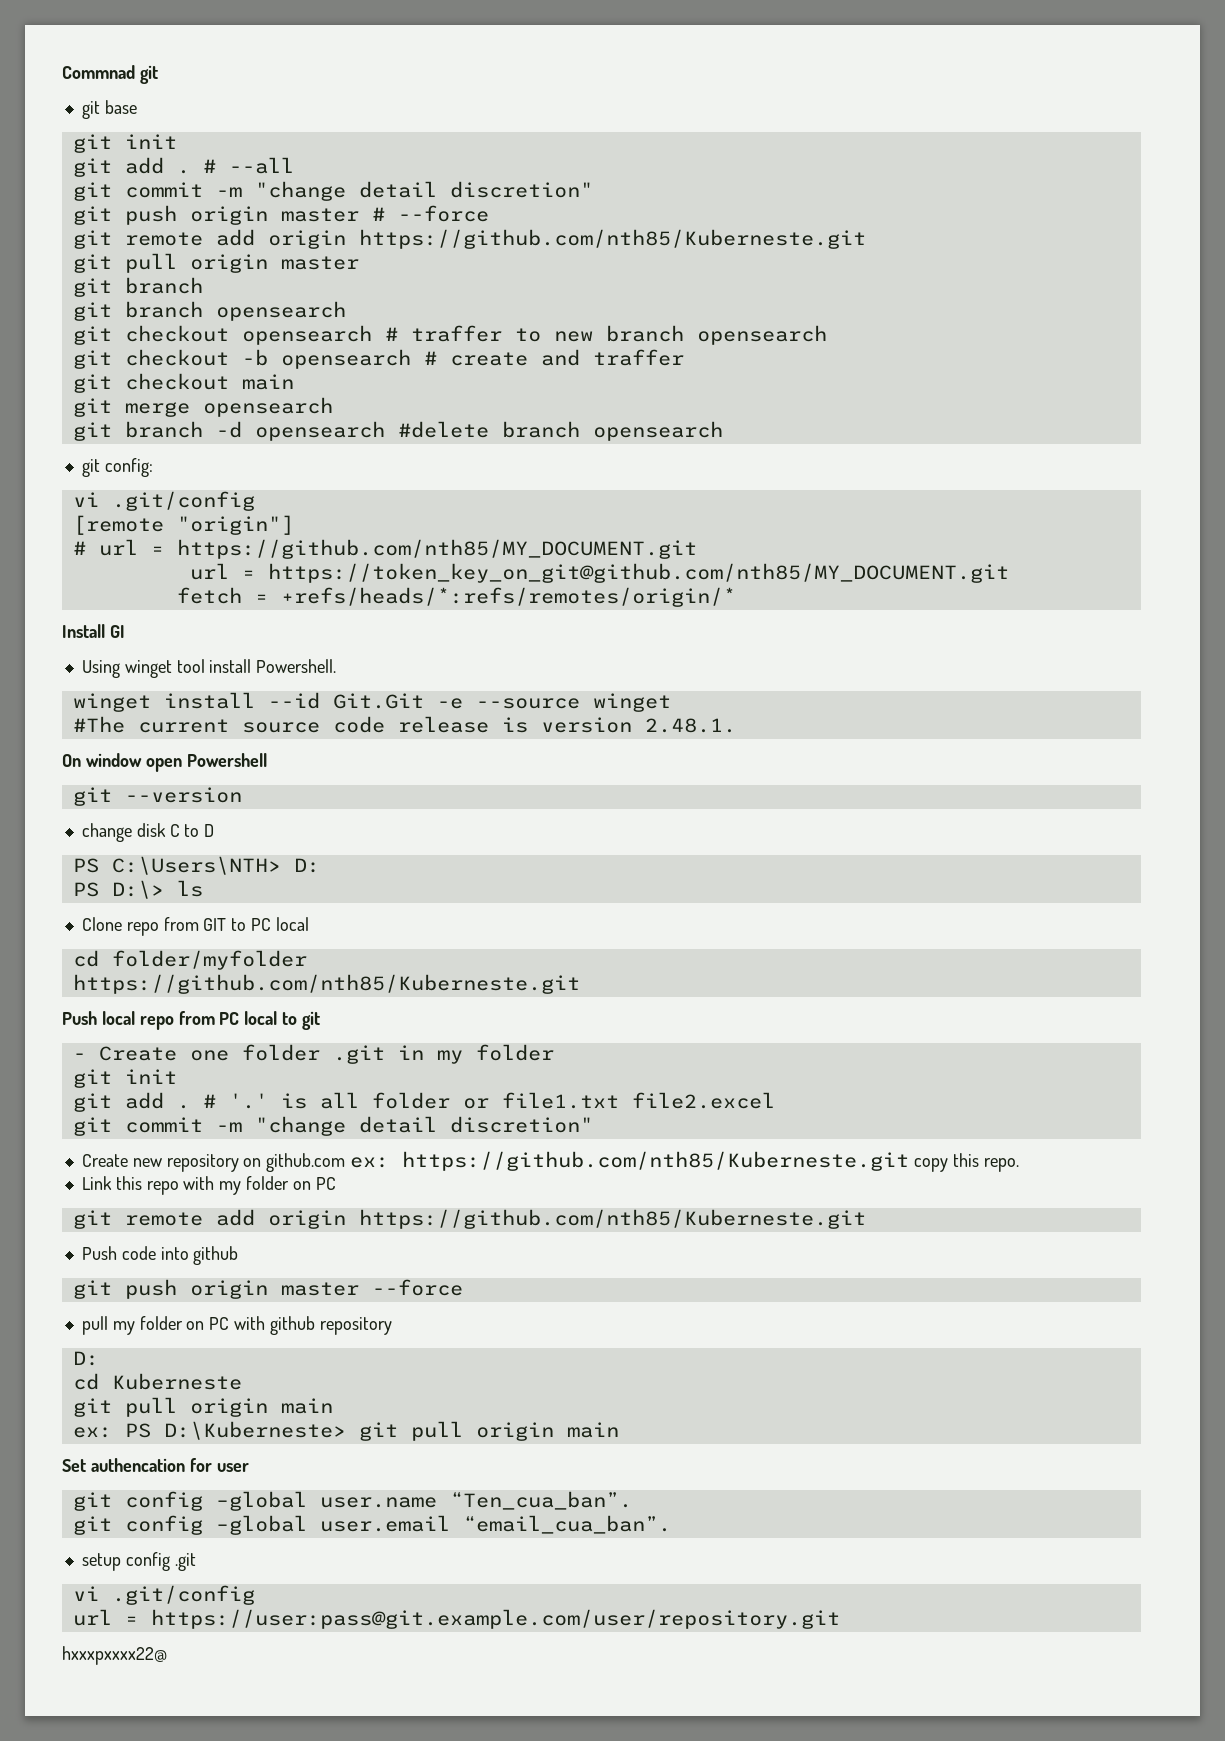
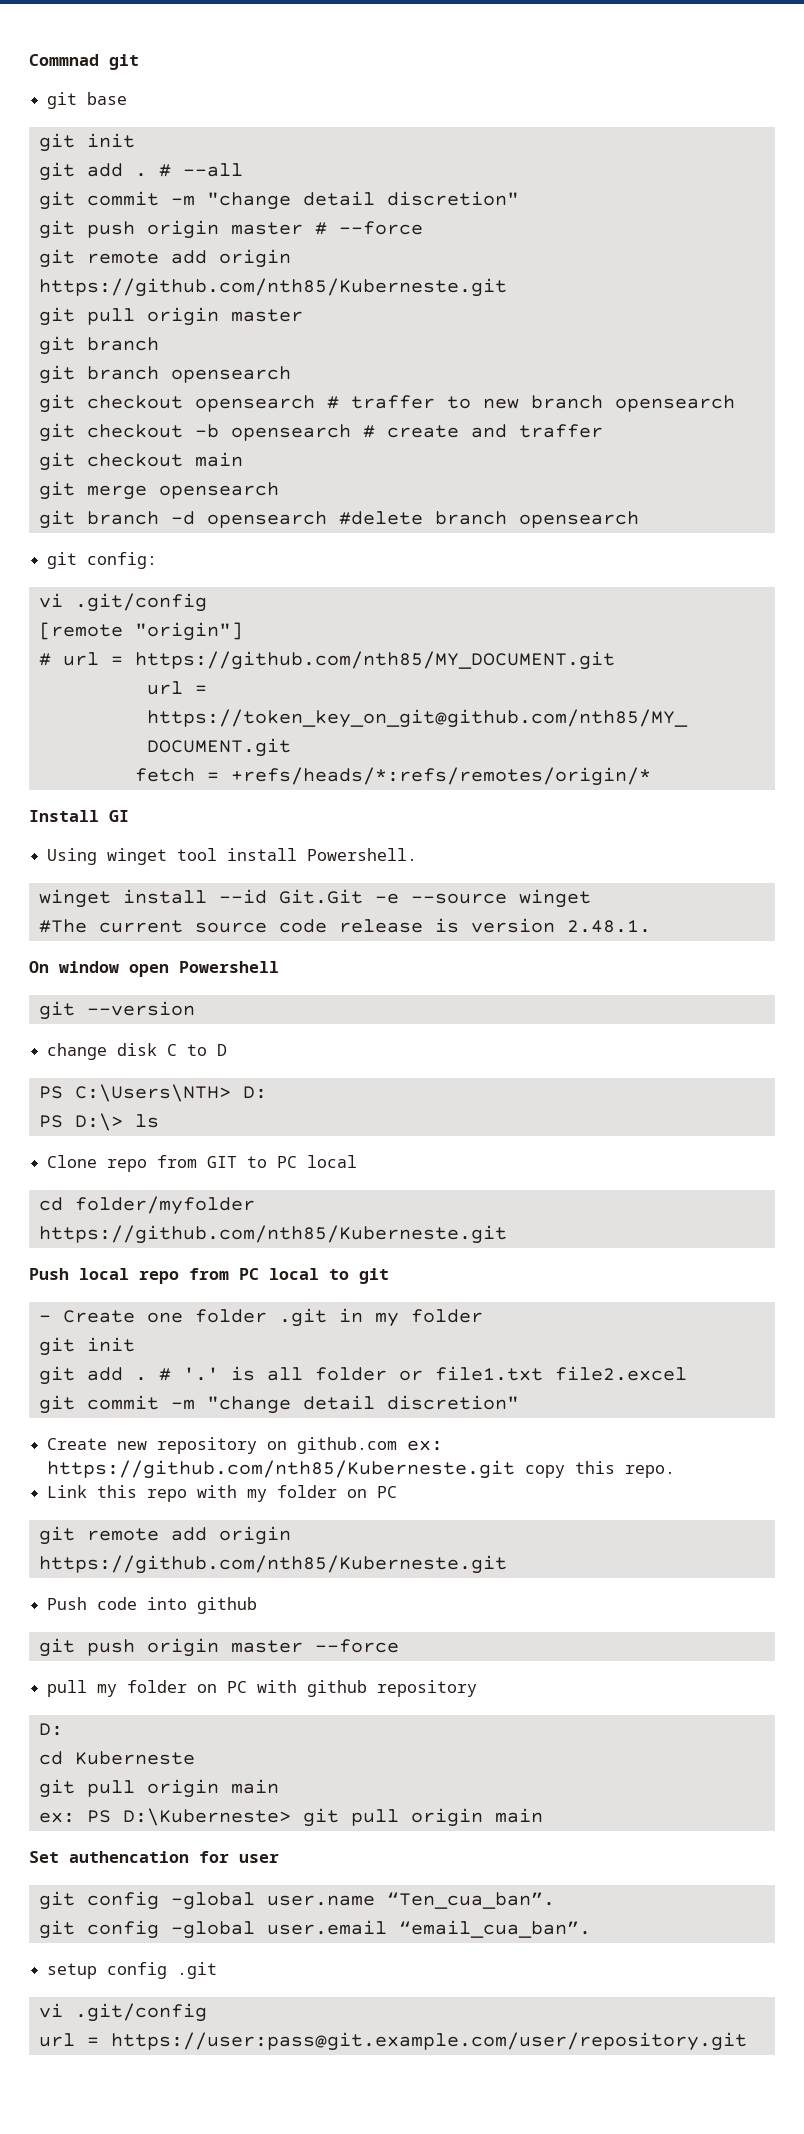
- hxxxpxxxx22@

